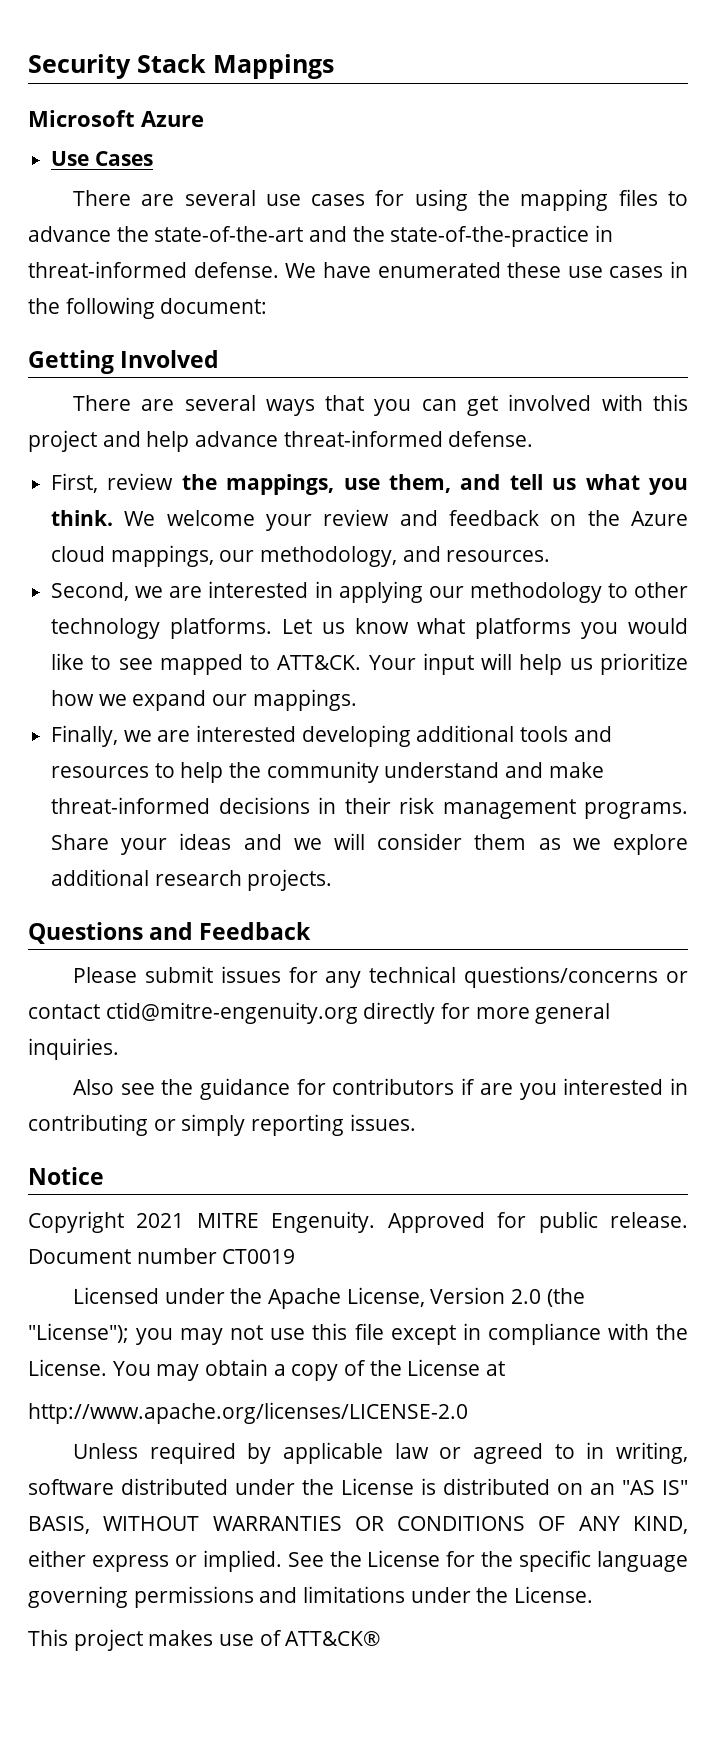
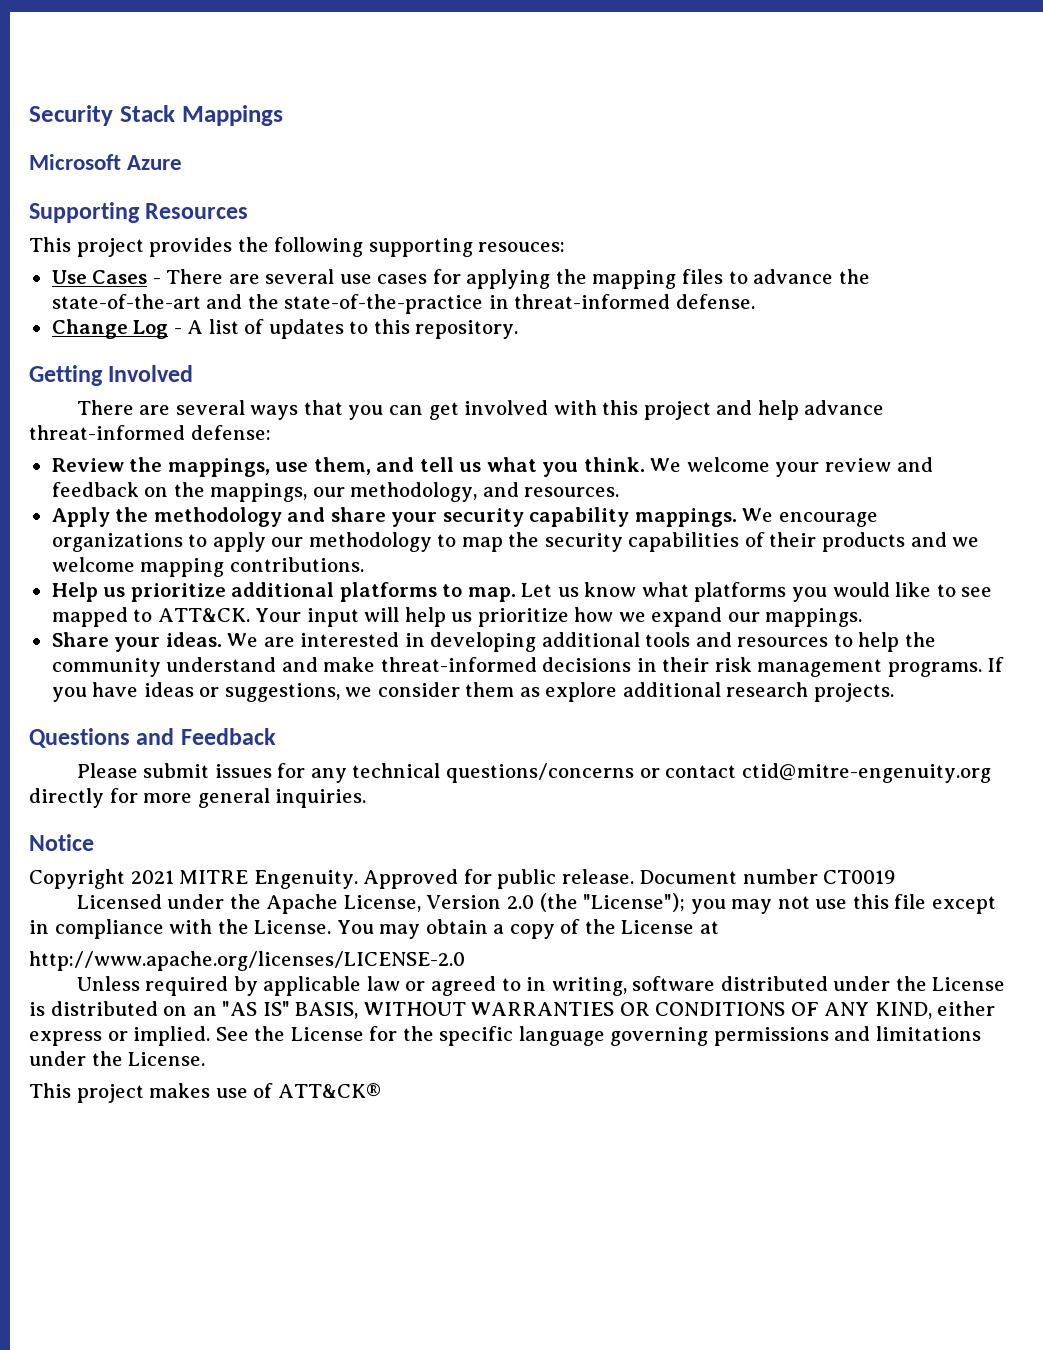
+ Supporting Resources
+ This project provides the following supporting resouces:
- Use Cases
- There are several use cases for using the mapping files to advance the state-of-the-art and the state-of-the-practice in threat-informed defense. We have enumerated these use cases in the following document:
+ Use Cases - There are several use cases for applying the mapping files to advance the state-of-the-art and the state-of-the-practice in threat-informed defense.
+ Change Log - A list of updates to this repository.
- There are several ways that you can get involved with this project and help advance threat-informed defense.
- First, review the mappings, use them, and tell us what you think.
+ There are several ways that you can get involved with this project and help advance threat-informed defense:
+ Review the mappings, use them, and tell us what you think.
- We welcome your review and feedback on the Azure cloud mappings, our methodology, and resources.
+ We welcome your review and feedback on the mappings, our methodology, and resources.
- Second, we are interested in applying our methodology to other technology platforms.
+ Apply the methodology and share your security capability mappings. We encourage organizations to apply our methodology to map the security capabilities of their products and we welcome mapping contributions.
+ Help us prioritize additional platforms to map.
- Finally, we are interested developing additional tools and resources to help the community understand and make threat-informed decisions in their risk management programs.
+ Share your ideas. We are interested in developing additional tools and resources to help the community understand and make threat-informed decisions in their risk management programs.
- Share your ideas and we will consider them as we explore additional research projects.
+ If you have ideas or suggestions, we consider them as explore additional research projects.
- Also see the guidance for contributors if are you interested in contributing or simply reporting issues.

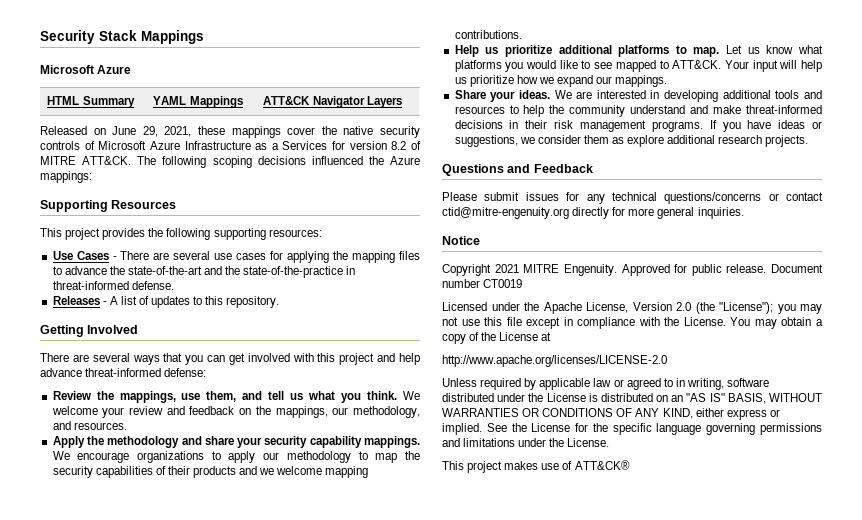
+ HTML Summary | YAML Mappings | ATT&CK Navigator Layers
+ Released on June 29, 2021, these mappings cover the native security controls of Microsoft Azure Infrastructure as a Services for version 8.2 of MITRE ATT&CK. The following scoping decisions influenced the Azure mappings:
- This project provides the following supporting resouces:
+ This project provides the following supporting resources:
- Change Log - A list of updates to this repository.
+ Releases - A list of updates to this repository.

